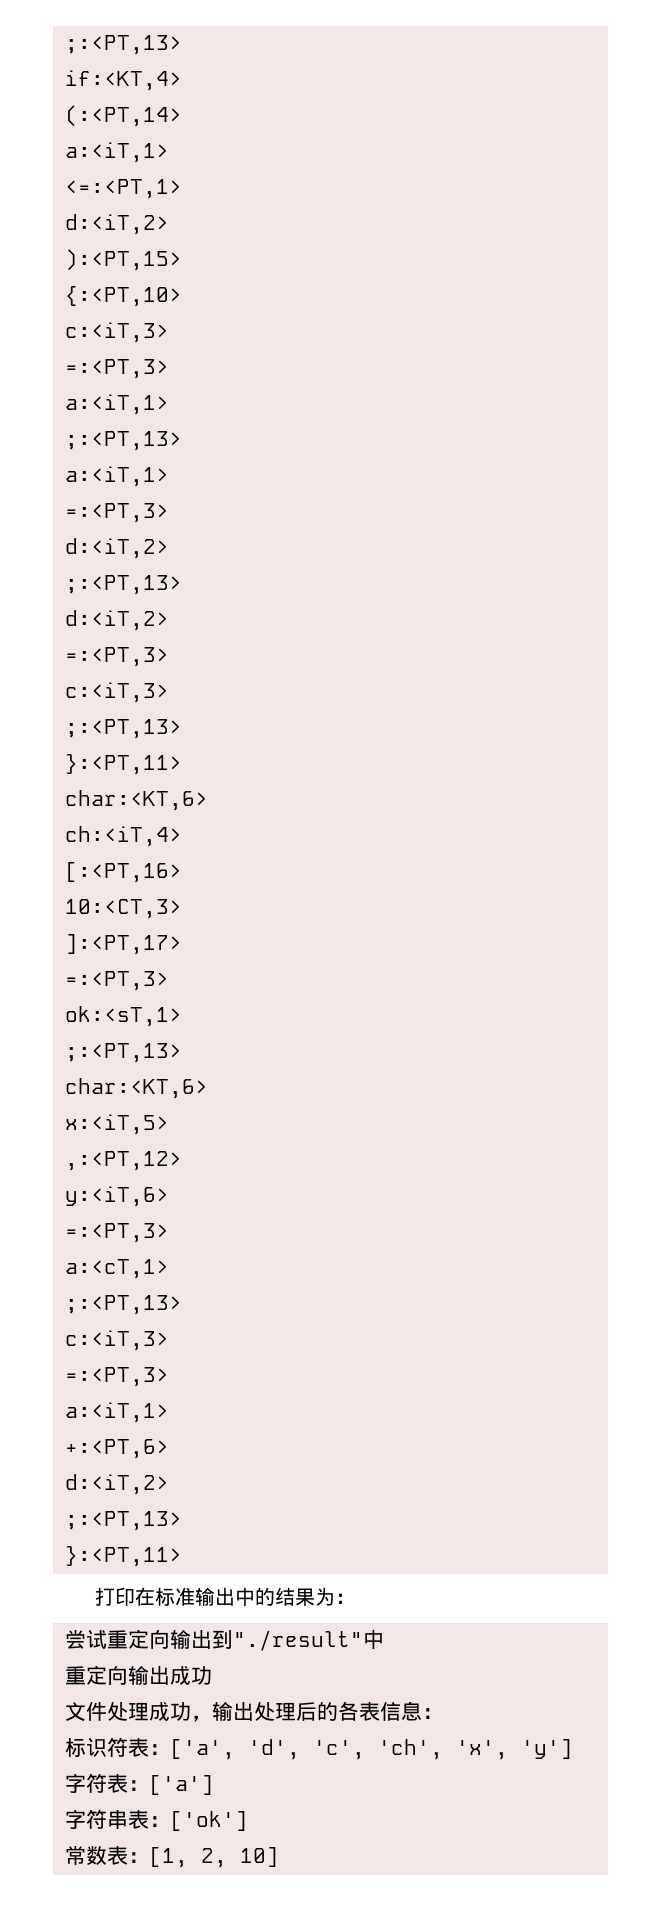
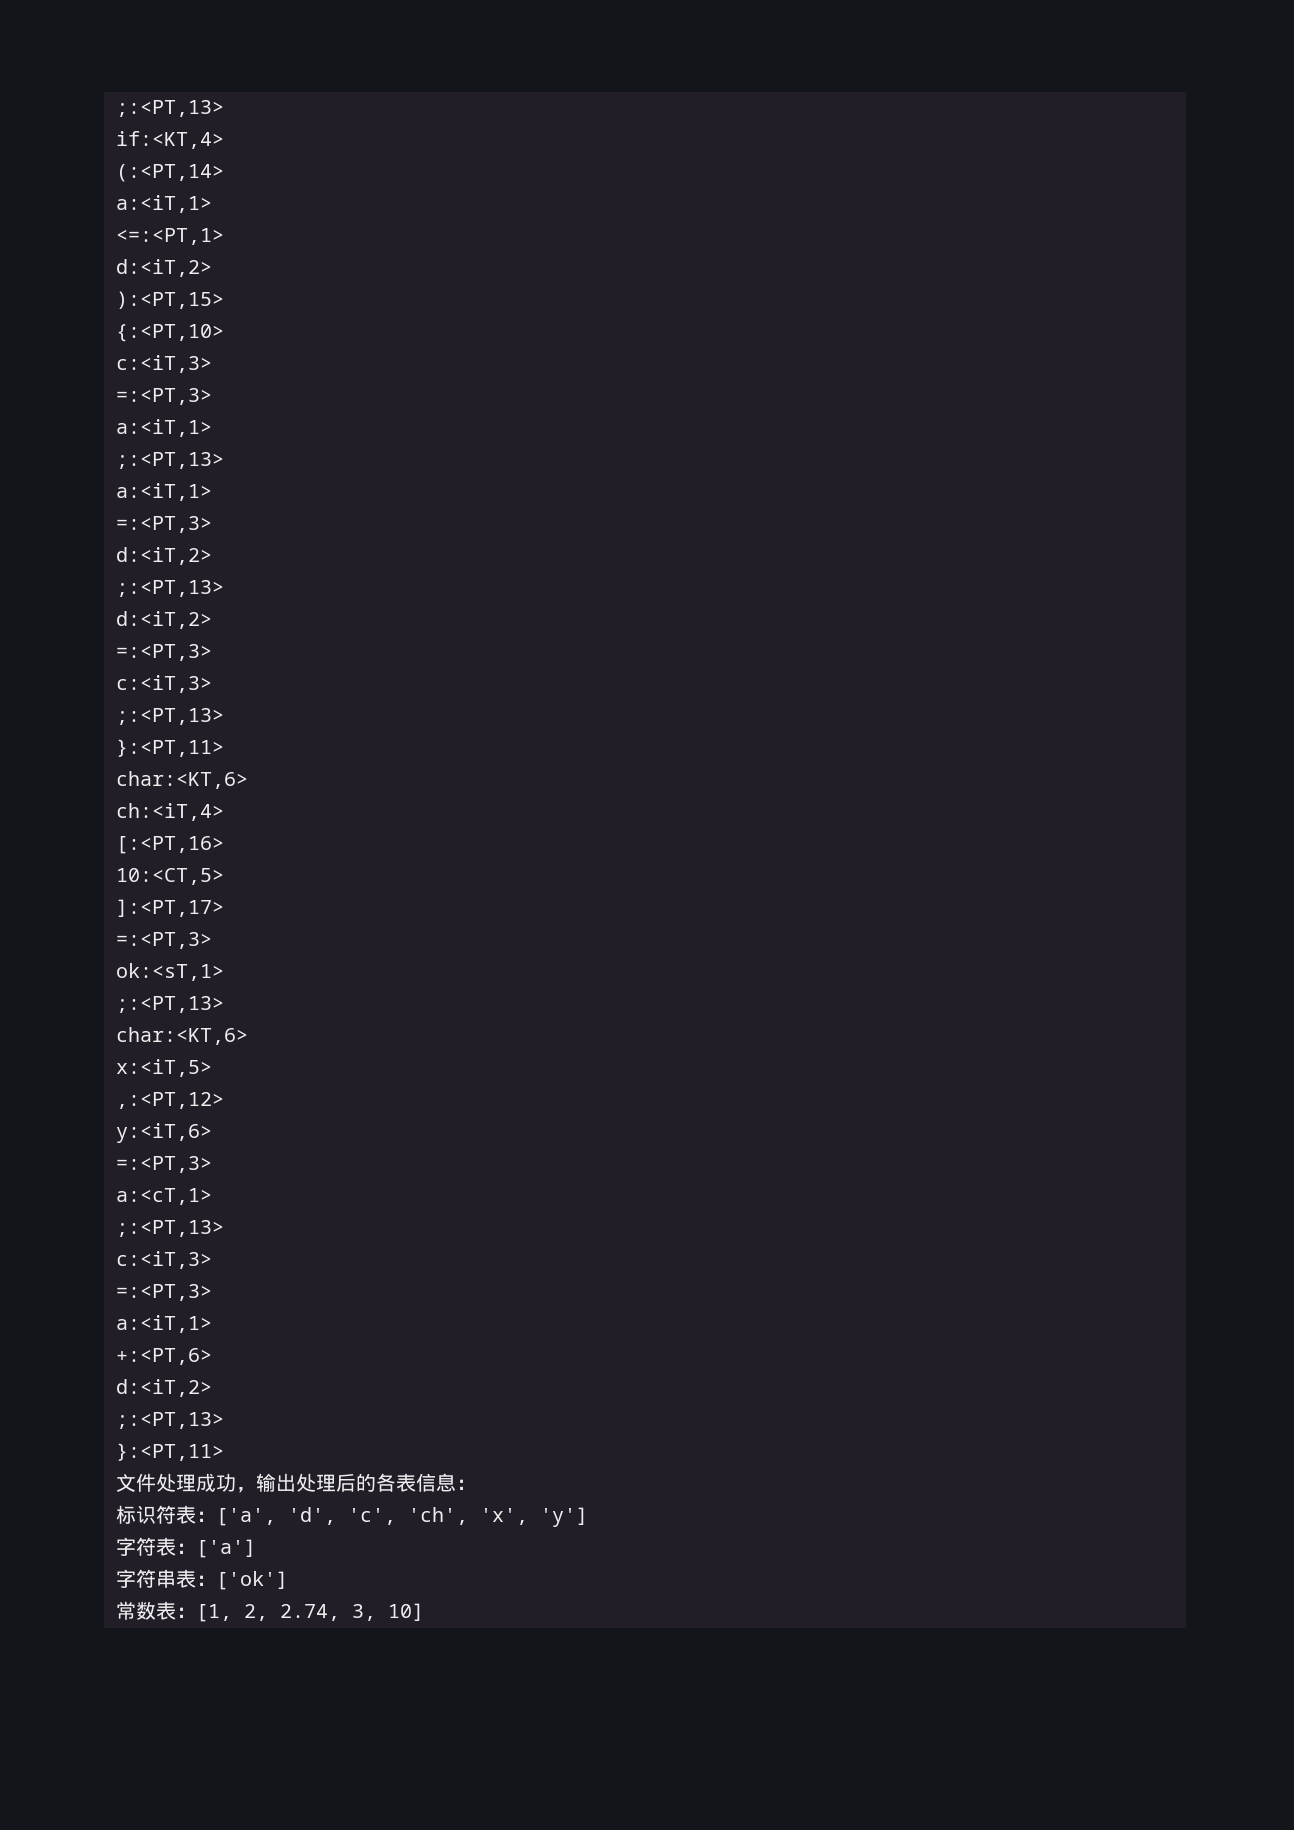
- 10:<CT,3>
+ 10:<CT,5>
- 打印在标准输出中的结果为：
- 尝试重定向输出到"./result"中
- 重定向输出成功
- 常数表：[1, 2, 10]
+ 常数表：[1, 2, 2.74, 3, 10]

